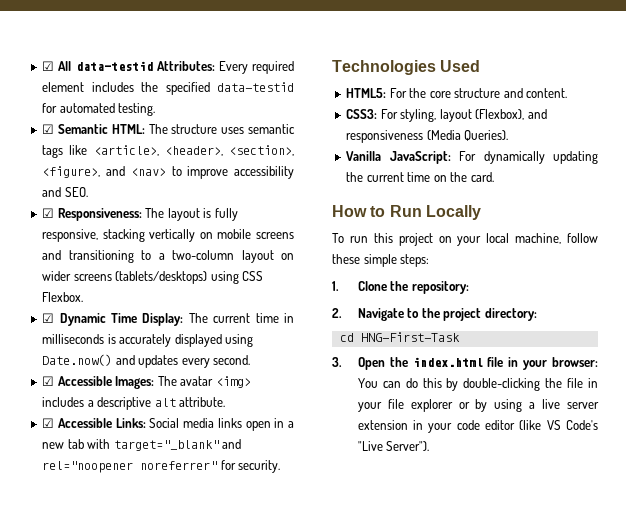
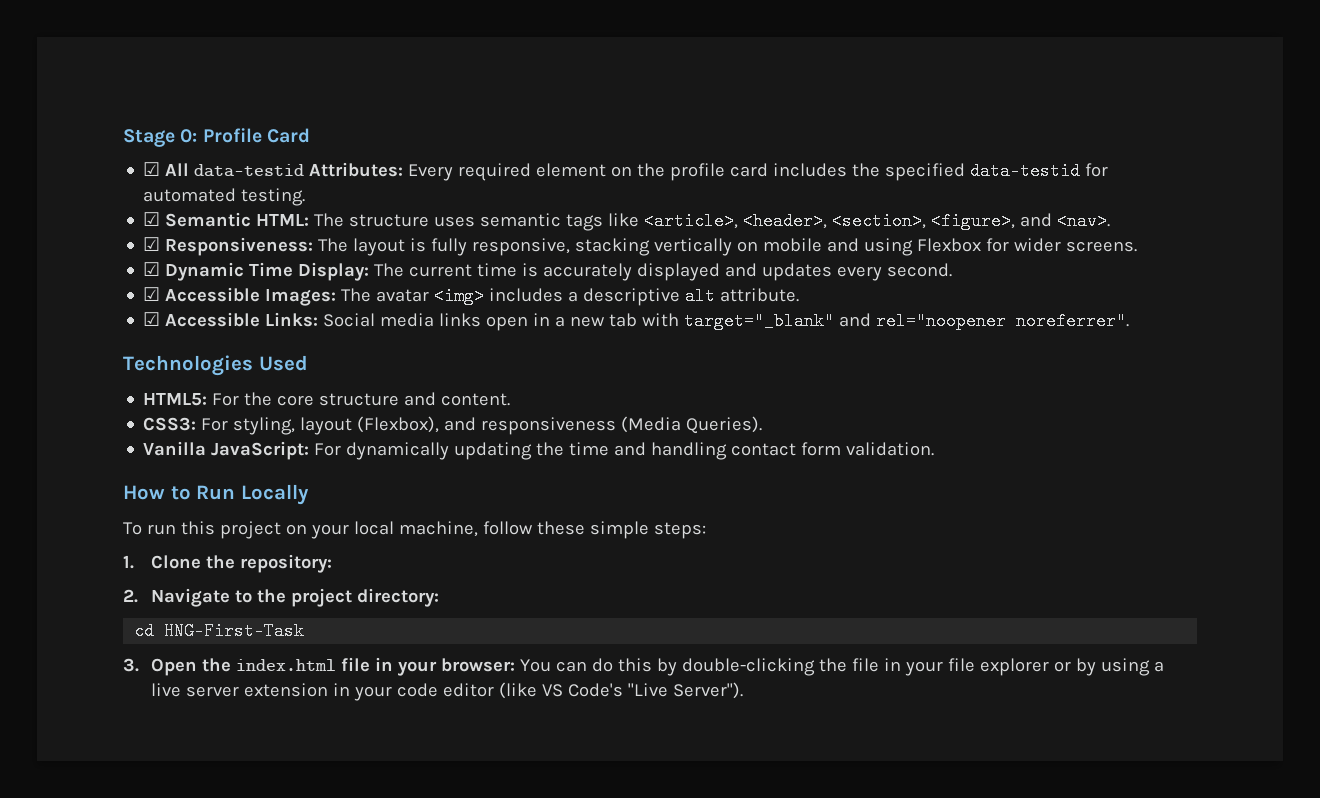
+ Stage 0: Profile Card
- ☑ All data-testid Attributes: Every required element includes the specified data-testid for automated testing.
+ ☑ All data-testid Attributes: Every required element on the profile card includes the specified data-testid for automated testing.
- ☑ Semantic HTML: The structure uses semantic tags like <article>, <header>, <section>, <figure>, and <nav> to improve accessibility and SEO.
+ ☑ Semantic HTML: The structure uses semantic tags like <article>, <header>, <section>, <figure>, and <nav>.
- ☑ Responsiveness: The layout is fully responsive, stacking vertically on mobile screens and transitioning to a two-column layout on wider screens (tablets/desktops) using CSS Flexbox.
+ ☑ Responsiveness: The layout is fully responsive, stacking vertically on mobile and using Flexbox for wider screens.
- ☑ Dynamic Time Display: The current time in milliseconds is accurately displayed using Date.now() and updates every second.
+ ☑ Dynamic Time Display: The current time is accurately displayed and updates every second.
- ☑ Accessible Links: Social media links open in a new tab with target="_blank" and rel="noopener noreferrer" for security.
+ ☑ Accessible Links: Social media links open in a new tab with target="_blank" and rel="noopener noreferrer".
- Vanilla JavaScript: For dynamically updating the current time on the card.
+ Vanilla JavaScript: For dynamically updating the time and handling contact form validation.

